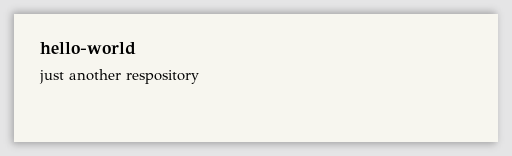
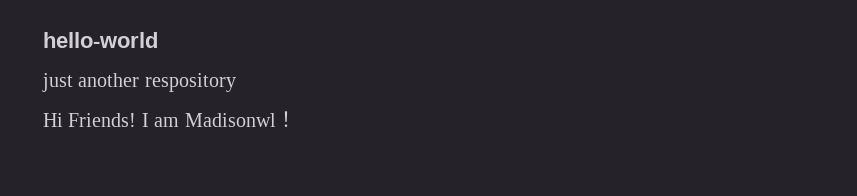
+ Hi Friends! I am Madisonwl！

